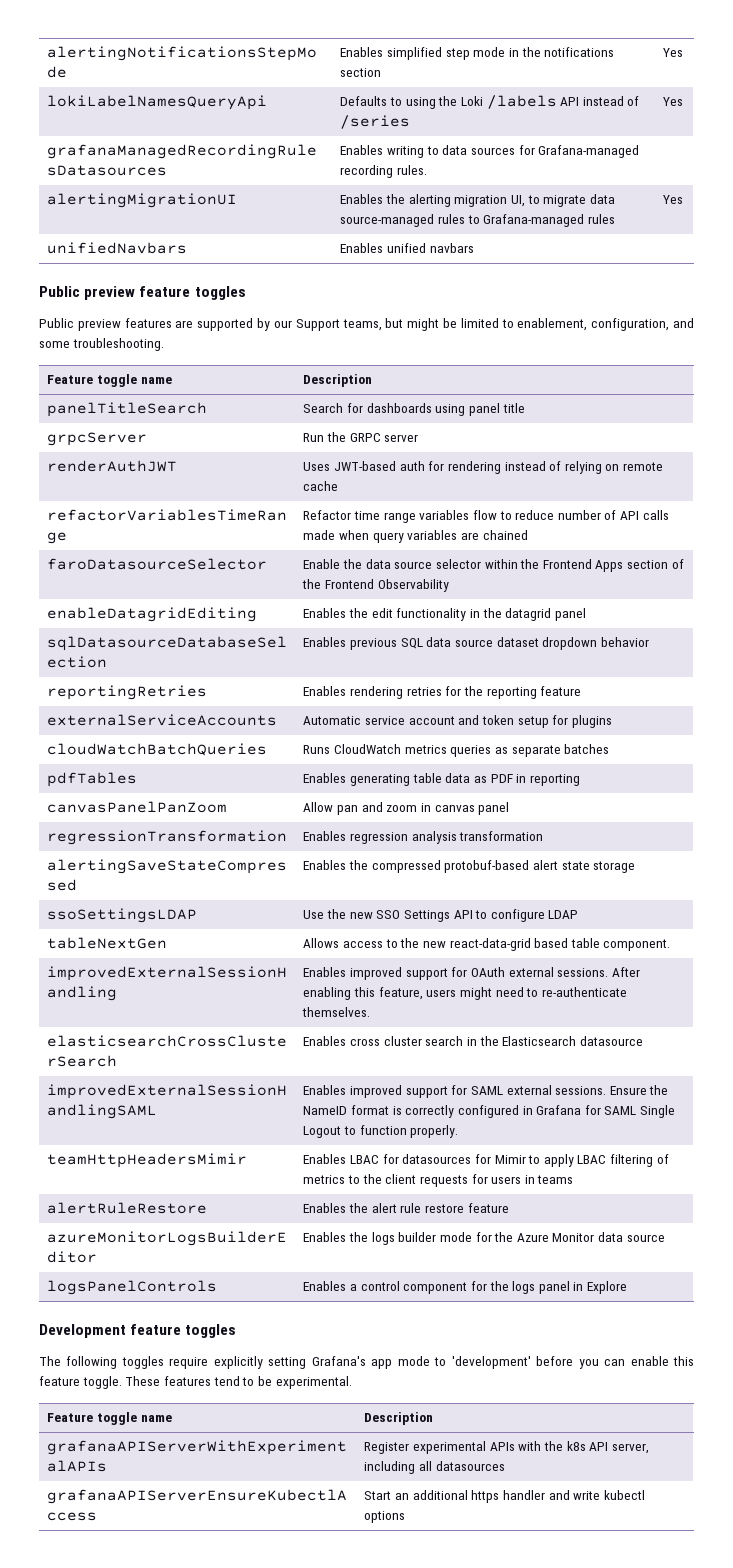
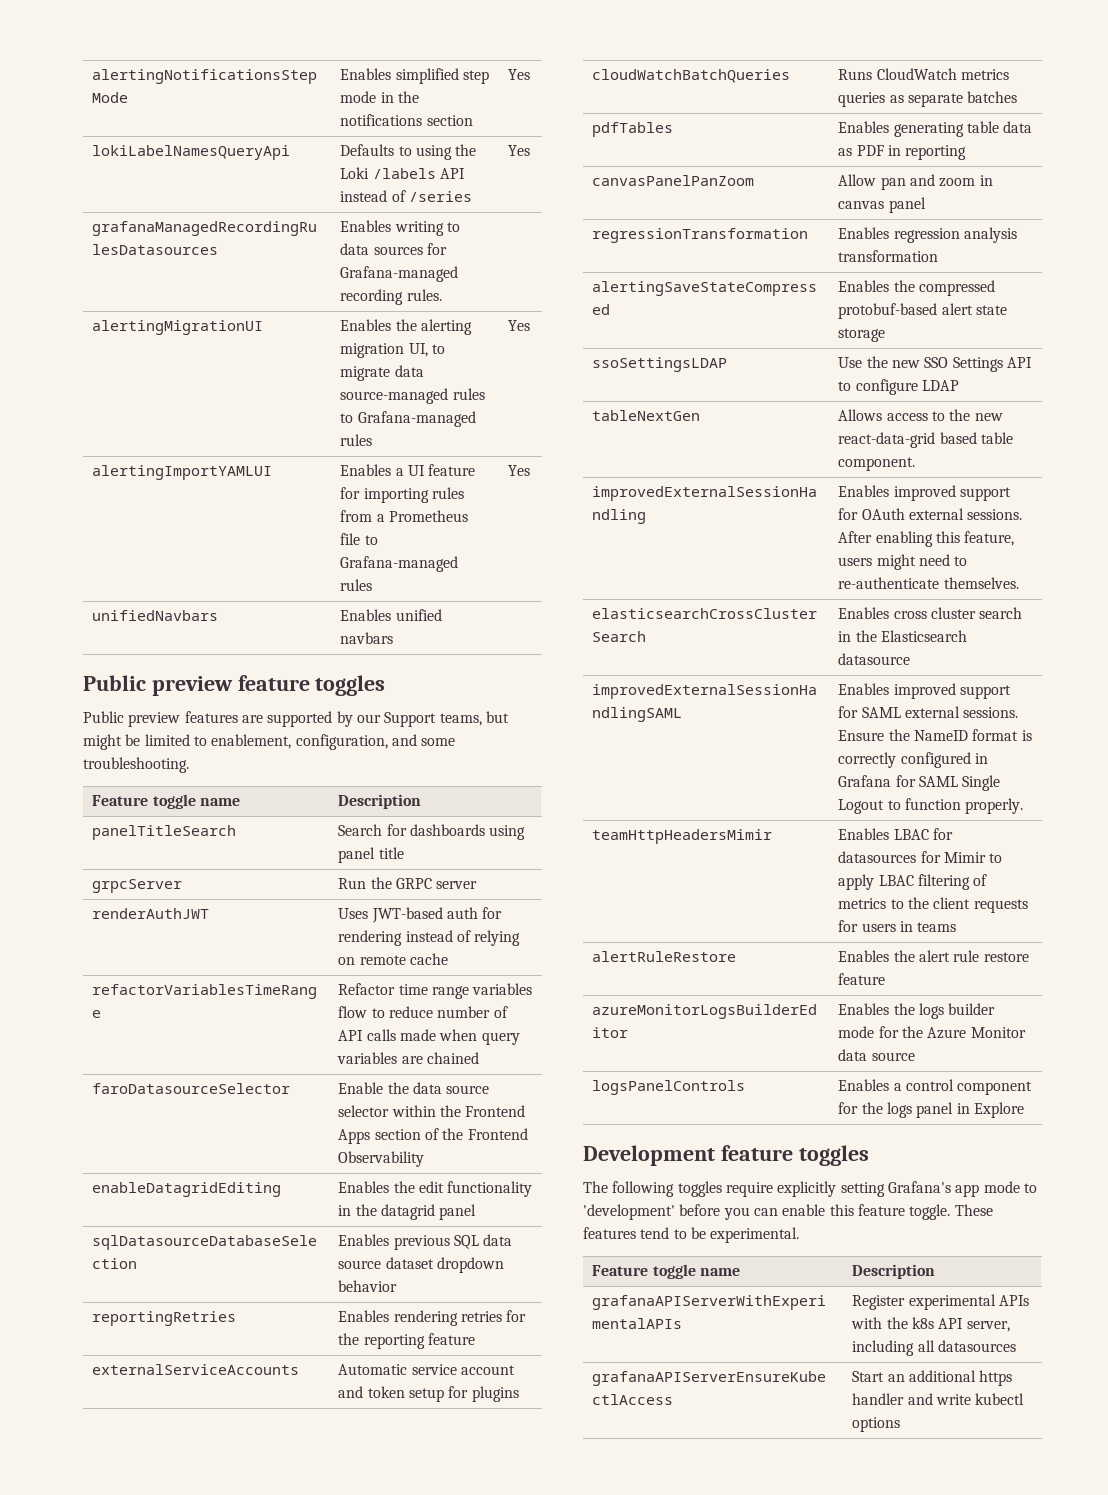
+ alertingImportYAMLUI | Enables a UI feature for importing rules from a Prometheus file to Grafana-managed rules | Yes

